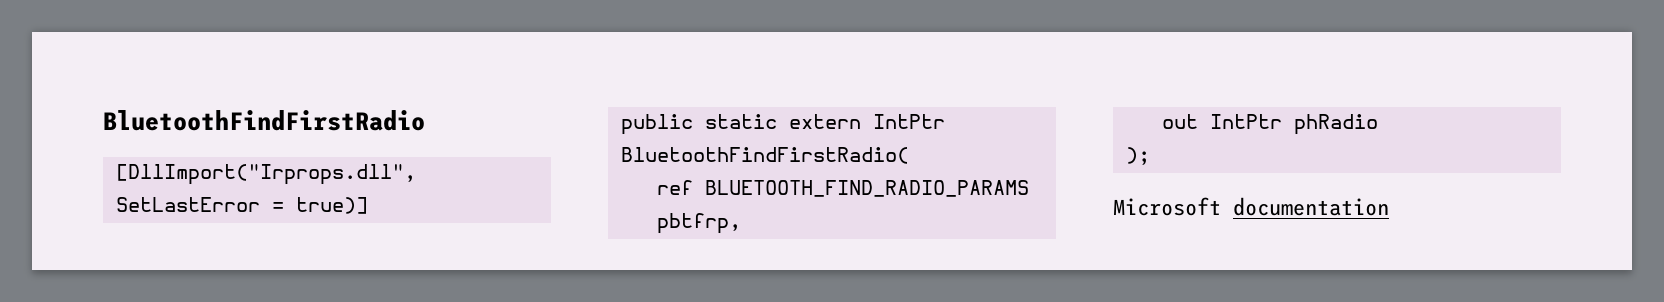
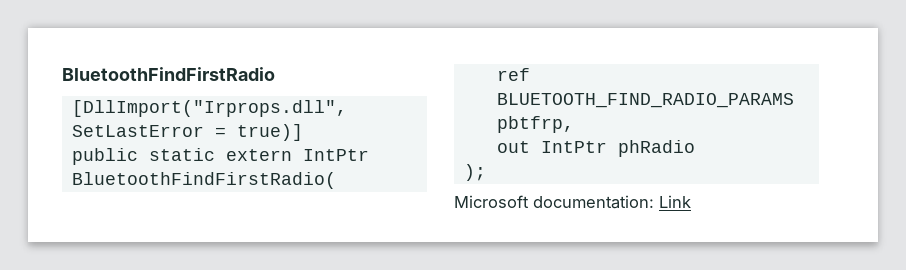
- Microsoft documentation
+ Microsoft documentation: Link

